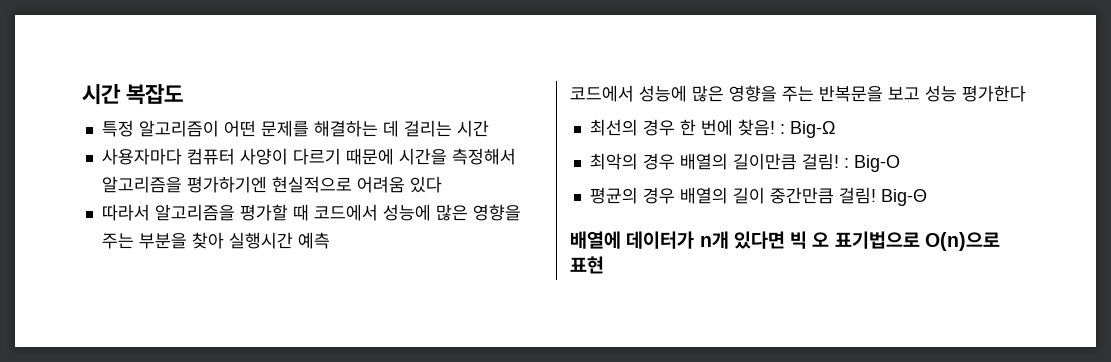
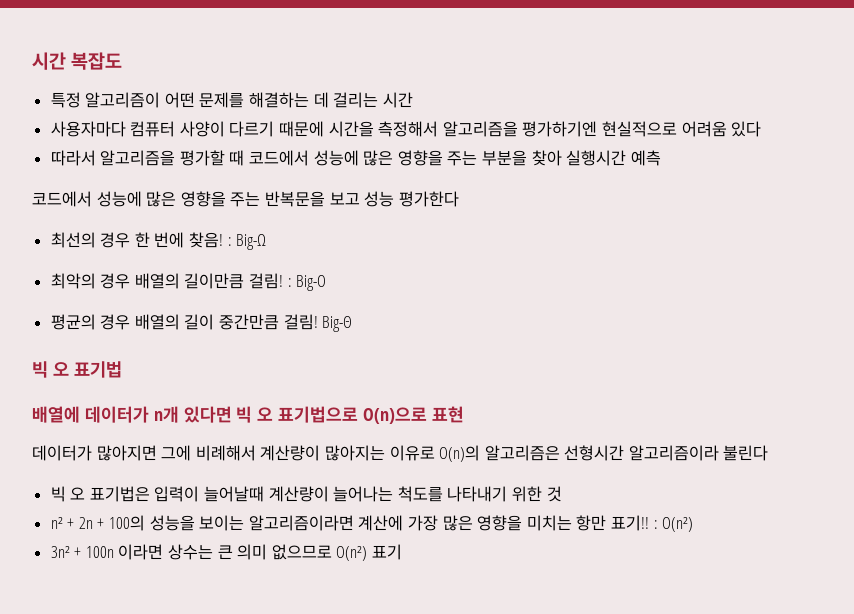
+ 빅 오 표기법
+ 데이터가 많아지면 그에 비례해서 계산량이 많아지는 이유로 O(n)의 알고리즘은 선형시간 알고리즘이라 불린다
+ 빅 오 표기법은 입력이 늘어날때 계산량이 늘어나는 척도를 나타내기 위한 것
+ n² + 2n + 100의 성능을 보이는 알고리즘이라면 계산에 가장 많은 영향을 미치는 항만 표기!! : O(n²)
+ 3n² + 100n 이라면 상수는 큰 의미 없으므로 O(n²) 표기

